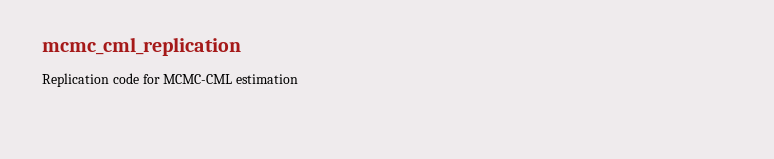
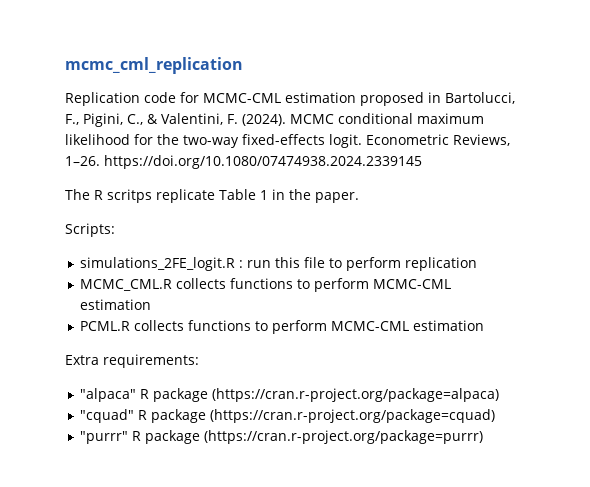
- Replication code for MCMC-CML estimation
+ Replication code for MCMC-CML estimation proposed in Bartolucci, F., Pigini, C., & Valentini, F. (2024). MCMC conditional maximum likelihood for the two-way fixed-effects logit. Econometric Reviews, 1–26. https://doi.org/10.1080/07474938.2024.2339145
+ The R scritps replicate Table 1 in the paper.
+ Scripts:
+ simulations_2FE_logit.R : run this file to perform replication
+ MCMC_CML.R collects functions to perform MCMC-CML estimation
+ PCML.R collects functions to perform MCMC-CML estimation
+ Extra requirements:
+ "alpaca" R package (https://cran.r-project.org/package=alpaca)
+ "cquad" R package (https://cran.r-project.org/package=cquad)
+ "purrr" R package (https://cran.r-project.org/package=purrr)

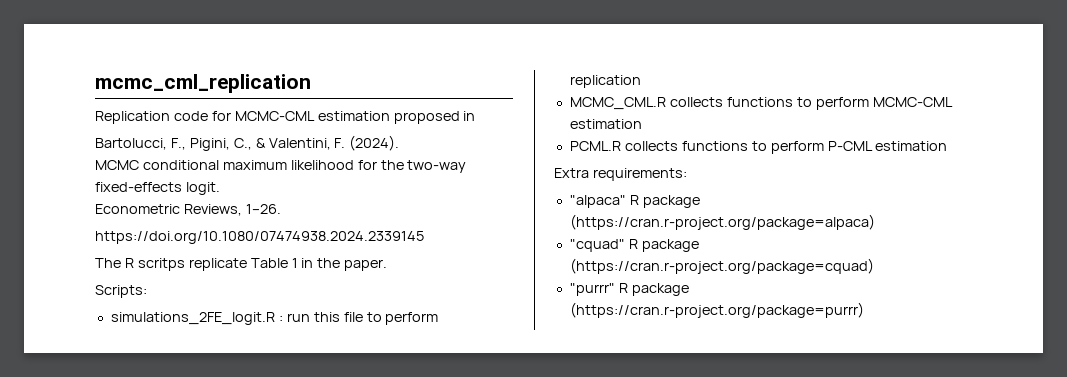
- Replication code for MCMC-CML estimation proposed in Bartolucci, F., Pigini, C., & Valentini, F. (2024). MCMC conditional maximum likelihood for the two-way fixed-effects logit. Econometric Reviews, 1–26. https://doi.org/10.1080/07474938.2024.2339145
+ Replication code for MCMC-CML estimation proposed in
+ Bartolucci, F., Pigini, C., & Valentini, F. (2024).
+ MCMC conditional maximum likelihood for the two-way fixed-effects logit.
+ Econometric Reviews, 1–26.
+ https://doi.org/10.1080/07474938.2024.2339145
- PCML.R collects functions to perform MCMC-CML estimation
+ PCML.R collects functions to perform P-CML estimation

